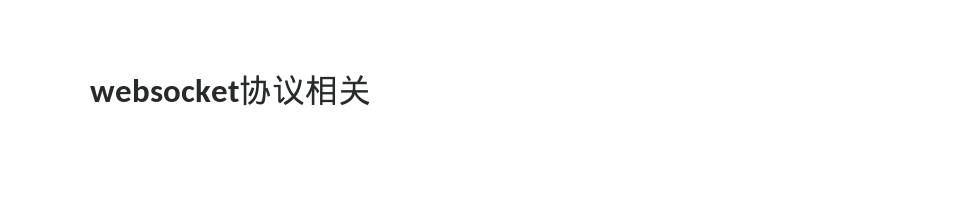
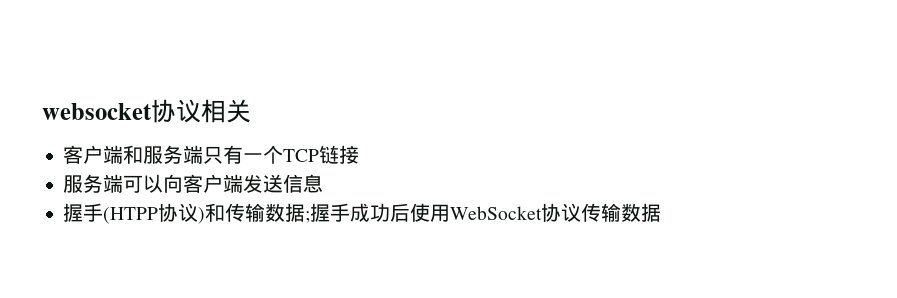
+ 客户端和服务端只有一个TCP链接
+ 服务端可以向客户端发送信息
+ 握手(HTPP协议)和传输数据;握手成功后使用WebSocket协议传输数据

